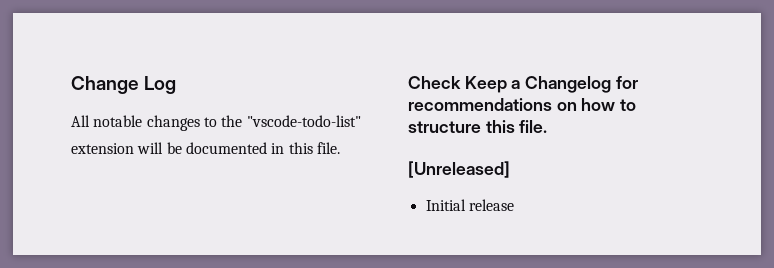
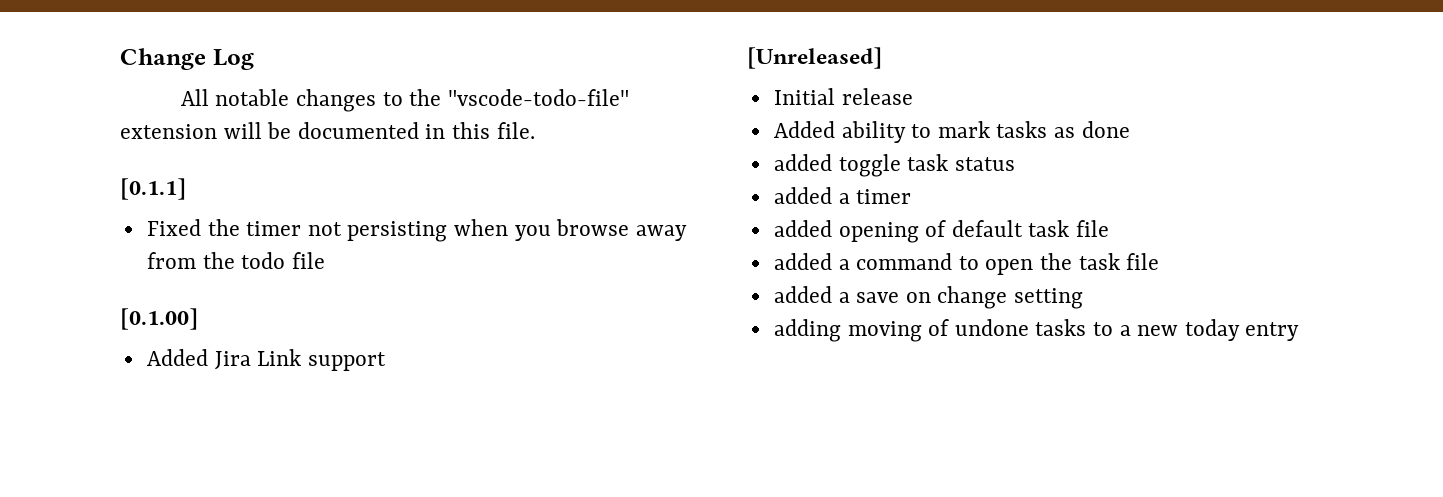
- All notable changes to the "vscode-todo-list" extension will be documented in this file.
+ All notable changes to the "vscode-todo-file" extension will be documented in this file.
- Check Keep a Changelog for recommendations on how to structure this file.
+ [0.1.1]
+ Fixed the timer not persisting when you browse away from the todo file
+ [0.1.00]
+ Added Jira Link support
  [Unreleased]
  Initial release
+ Added ability to mark tasks as done
+ added toggle task status
+ added a timer
+ added opening of default task file
+ added a command to open the task file
+ added a save on change setting
+ adding moving of undone tasks to a new today entry

